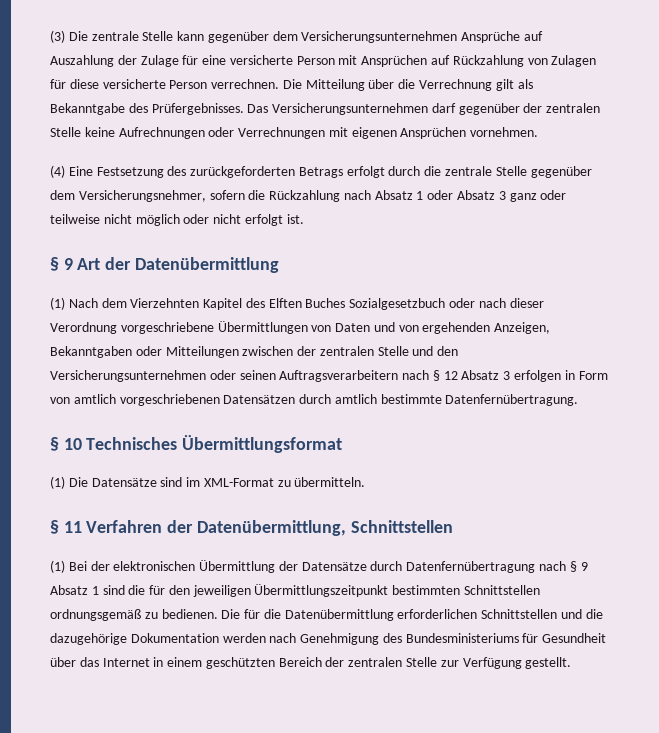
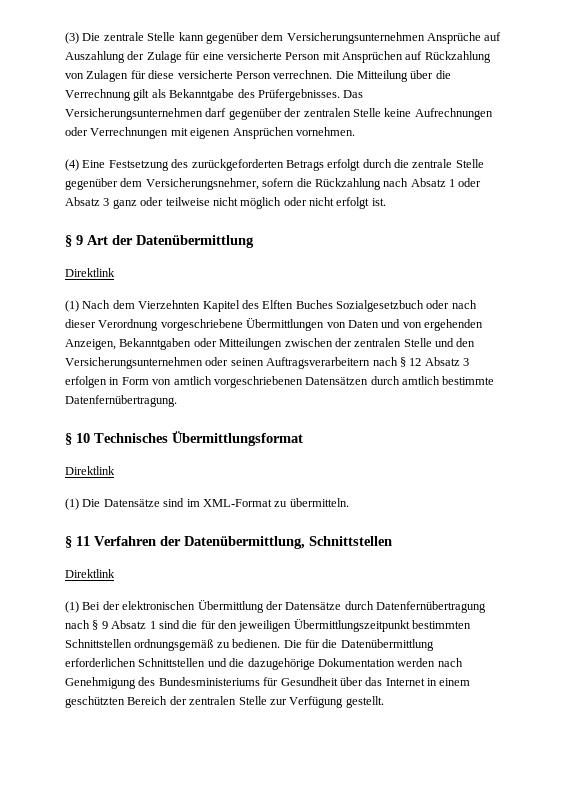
  § 9 Art der Datenübermittlung
+ Direktlink
  § 10 Technisches Übermittlungsformat
+ Direktlink
  § 11 Verfahren der Datenübermittlung, Schnittstellen
+ Direktlink

